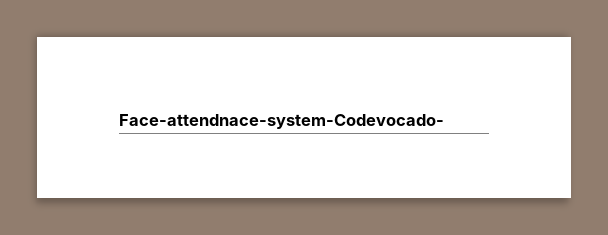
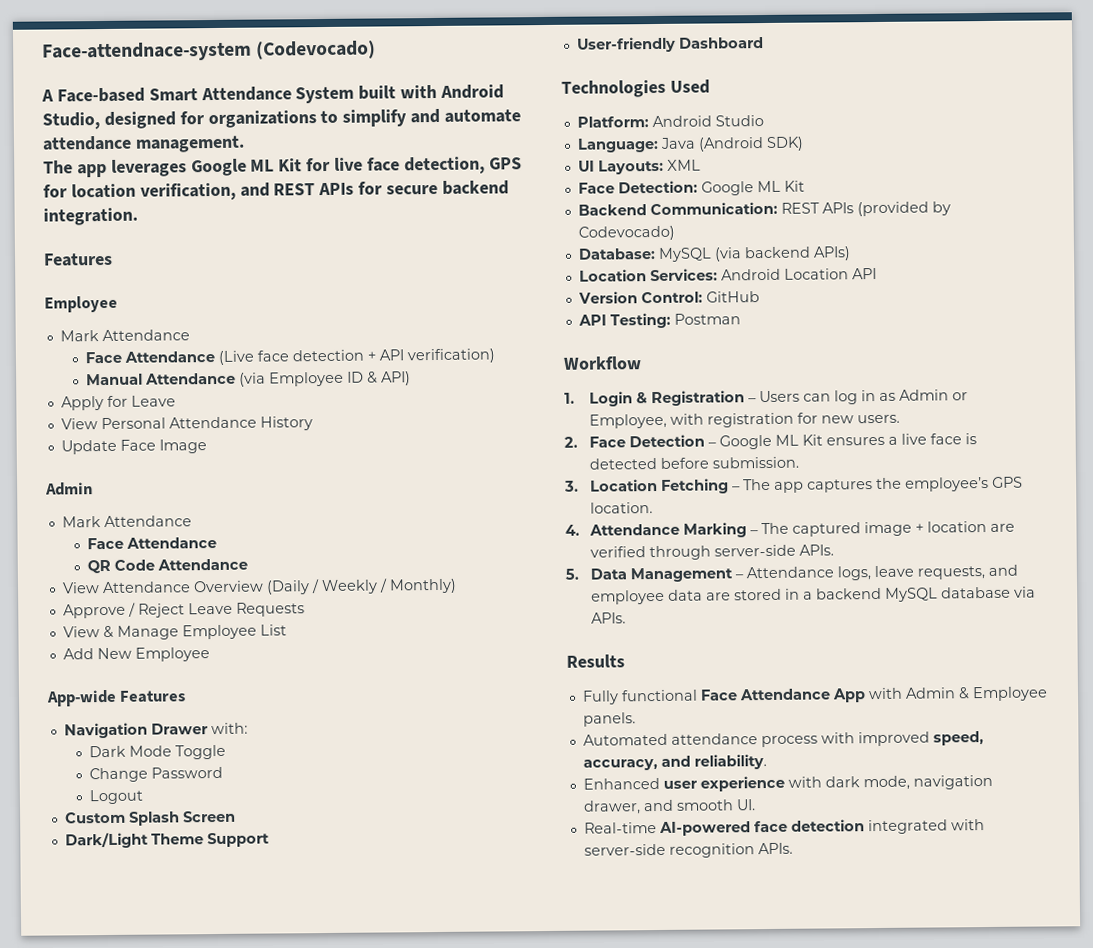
- Face-attendnace-system-Codevocado-
+ Face-attendnace-system (Codevocado)
+ A Face-based Smart Attendance System built with Android Studio, designed for organizations to simplify and automate attendance management.
+ The app leverages Google ML Kit for live face detection, GPS for location verification, and REST APIs for secure backend integration.
+ Features
+ Employee
+ Mark Attendance
+ Face Attendance (Live face detection + API verification)
+ Manual Attendance (via Employee ID & API)
+ Apply for Leave
+ View Personal Attendance History
+ Update Face Image
+ Admin
+ Mark Attendance
+ Face Attendance
+ QR Code Attendance
+ View Attendance Overview (Daily / Weekly / Monthly)
+ Approve / Reject Leave Requests
+ View & Manage Employee List
+ Add New Employee
+ App-wide Features
+ Navigation Drawer with:
+ Dark Mode Toggle
+ Change Password
+ Logout
+ Custom Splash Screen
+ Dark/Light Theme Support
+ User-friendly Dashboard
+ Technologies Used
+ Platform: Android Studio
+ Language: Java (Android SDK)
+ UI Layouts: XML
+ Face Detection: Google ML Kit
+ Backend Communication: REST APIs (provided by Codevocado)
+ Database: MySQL (via backend APIs)
+ Location Services: Android Location API
+ Version Control: GitHub
+ API Testing: Postman
+ Workflow
+ 1. Login & Registration – Users can log in as Admin or Employee, with registration for new users.
+ 2. Face Detection – Google ML Kit ensures a live face is detected before submission.
+ 3. Location Fetching – The app captures the employee’s GPS location.
+ 4. Attendance Marking – The captured image + location are verified through server-side APIs.
+ 5. Data Management – Attendance logs, leave requests, and employee data are stored in a backend MySQL database via APIs.
+ Results
+ Fully functional Face Attendance App with Admin & Employee panels.
+ Automated attendance process with improved speed, accuracy, and reliability.
+ Enhanced user experience with dark mode, navigation drawer, and smooth UI.
+ Real-time AI-powered face detection integrated with server-side recognition APIs.

